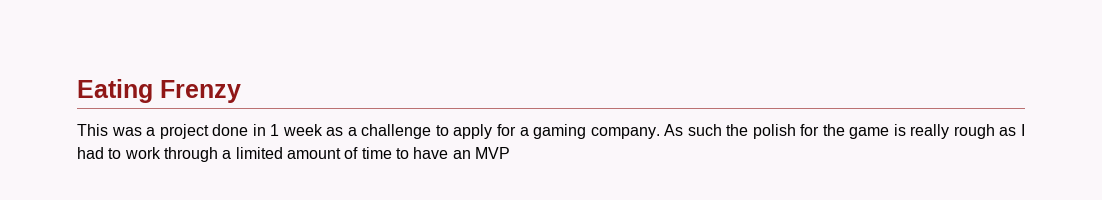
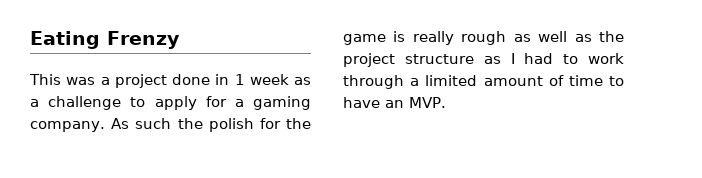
- As such the polish for the game is really rough as I had to work through a limited amount of time to have an MVP
+ As such the polish for the game is really rough as well as the project structure as I had to work through a limited amount of time to have an MVP.

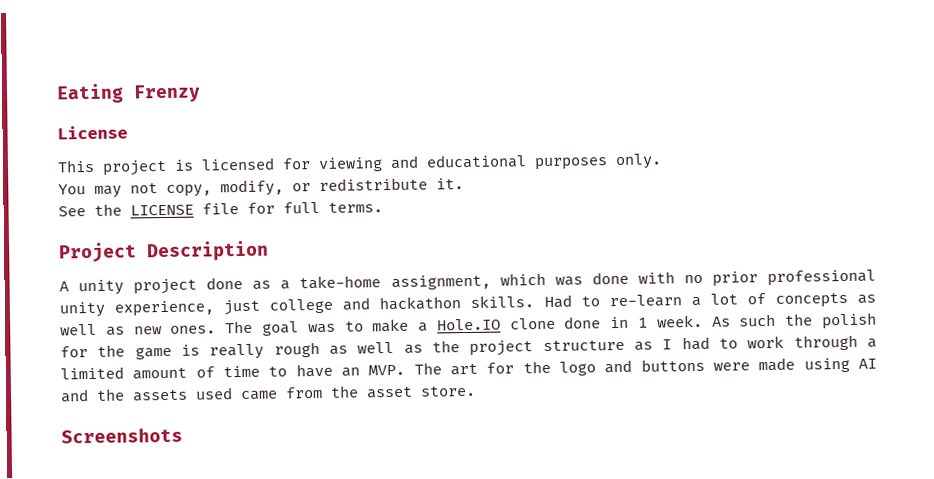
+ License
- This was a project done in 1 week as a challenge to apply for a gaming company.
+ This project is licensed for viewing and educational purposes only.
+ You may not copy, modify, or redistribute it.
+ See the LICENSE file for full terms.
+ Project Description
+ A unity project done as a take-home assignment, which was done with no prior professional unity experience, just college and hackathon skills. Had to re-learn a lot of concepts as well as new ones. The goal was to make a Hole.IO clone done in 1 week.
- As such the polish for the game is really rough as well as the project structure as I had to work through a limited amount of time to have an MVP.
+ As such the polish for the game is really rough as well as the project structure as I had to work through a limited amount of time to have an MVP. The art for the logo and buttons were made using AI and the assets used came from the asset store.
+ Screenshots

